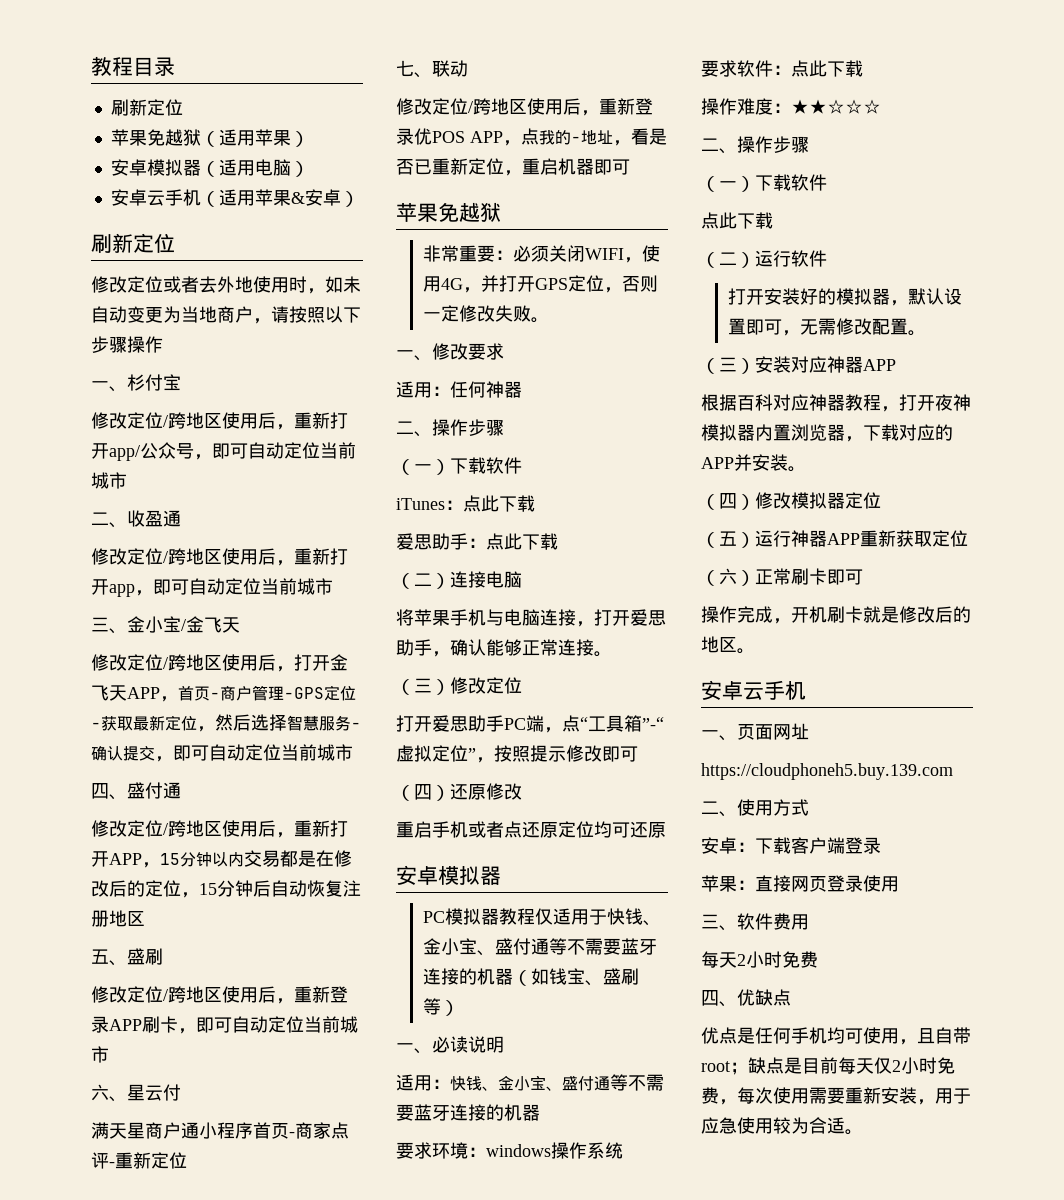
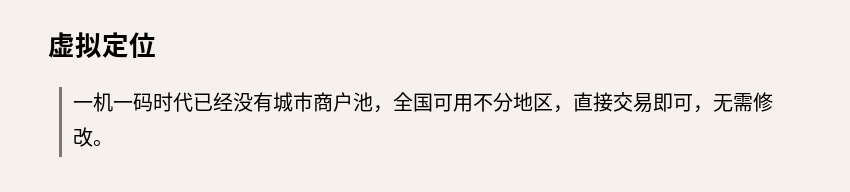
- 教程目录
- 刷新定位
- 苹果免越狱（适用苹果）
- 安卓模拟器（适用电脑）
- 安卓云手机（适用苹果&安卓）
- 刷新定位
- 修改定位或者去外地使用时，如未自动变更为当地商户，请按照以下步骤操作
- 一、杉付宝
- 修改定位/跨地区使用后，重新打开app/公众号，即可自动定位当前城市
- 二、收盈通
- 修改定位/跨地区使用后，重新打开app，即可自动定位当前城市
- 三、金小宝/金飞天
- 修改定位/跨地区使用后，打开金飞天APP，首页-商户管理-GPS定位-获取最新定位，然后选择智慧服务-确认提交，即可自动定位当前城市
- 四、盛付通
- 修改定位/跨地区使用后，重新打开APP，15分钟以内交易都是在修改后的定位，15分钟后自动恢复注册地区
- 五、盛刷
- 修改定位/跨地区使用后，重新登录APP刷卡，即可自动定位当前城市
- 六、星云付
- 满天星商户通小程序首页-商家点评-重新定位
- 七、联动
- 修改定位/跨地区使用后，重新登录优POS APP，点我的-地址，看是否已重新定位，重启机器即可
- 苹果免越狱
- 非常重要：必须关闭WIFI，使用4G，并打开GPS定位，否则一定修改失败。
- 一、修改要求
- 适用：任何神器
- 二、操作步骤
- （一）下载软件
- iTunes：点此下载
- 爱思助手：点此下载
- （二）连接电脑
- 将苹果手机与电脑连接，打开爱思助手，确认能够正常连接。
- （三）修改定位
- 打开爱思助手PC端，点“工具箱”-“虚拟定位”，按照提示修改即可
- （四）还原修改
- 重启手机或者点还原定位均可还原
- 安卓模拟器
- PC模拟器教程仅适用于快钱、金小宝、盛付通等不需要蓝牙连接的机器（如钱宝、盛刷等）
- 一、必读说明
- 适用：快钱、金小宝、盛付通等不需要蓝牙连接的机器
- 要求环境：windows操作系统
- 要求软件：点此下载
- 操作难度：★★☆☆☆
- 二、操作步骤
- （一）下载软件
- 点此下载
- （二）运行软件
- 打开安装好的模拟器，默认设置即可，无需修改配置。
- （三）安装对应神器APP
- 根据百科对应神器教程，打开夜神模拟器内置浏览器，下载对应的APP并安装。
- （四）修改模拟器定位
- （五）运行神器APP重新获取定位
- （六）正常刷卡即可
- 操作完成，开机刷卡就是修改后的地区。
- 安卓云手机
- 一、页面网址
- https://cloudphoneh5.buy.139.com
- 二、使用方式
- 安卓：下载客户端登录
- 苹果：直接网页登录使用
- 三、软件费用
- 每天2小时免费
- 四、优缺点
- 优点是任何手机均可使用，且自带root；缺点是目前每天仅2小时免费，每次使用需要重新安装，用于应急使用较为合适。
+ 虚拟定位
+ 一机一码时代已经没有城市商户池，全国可用不分地区，直接交易即可，无需修改。

